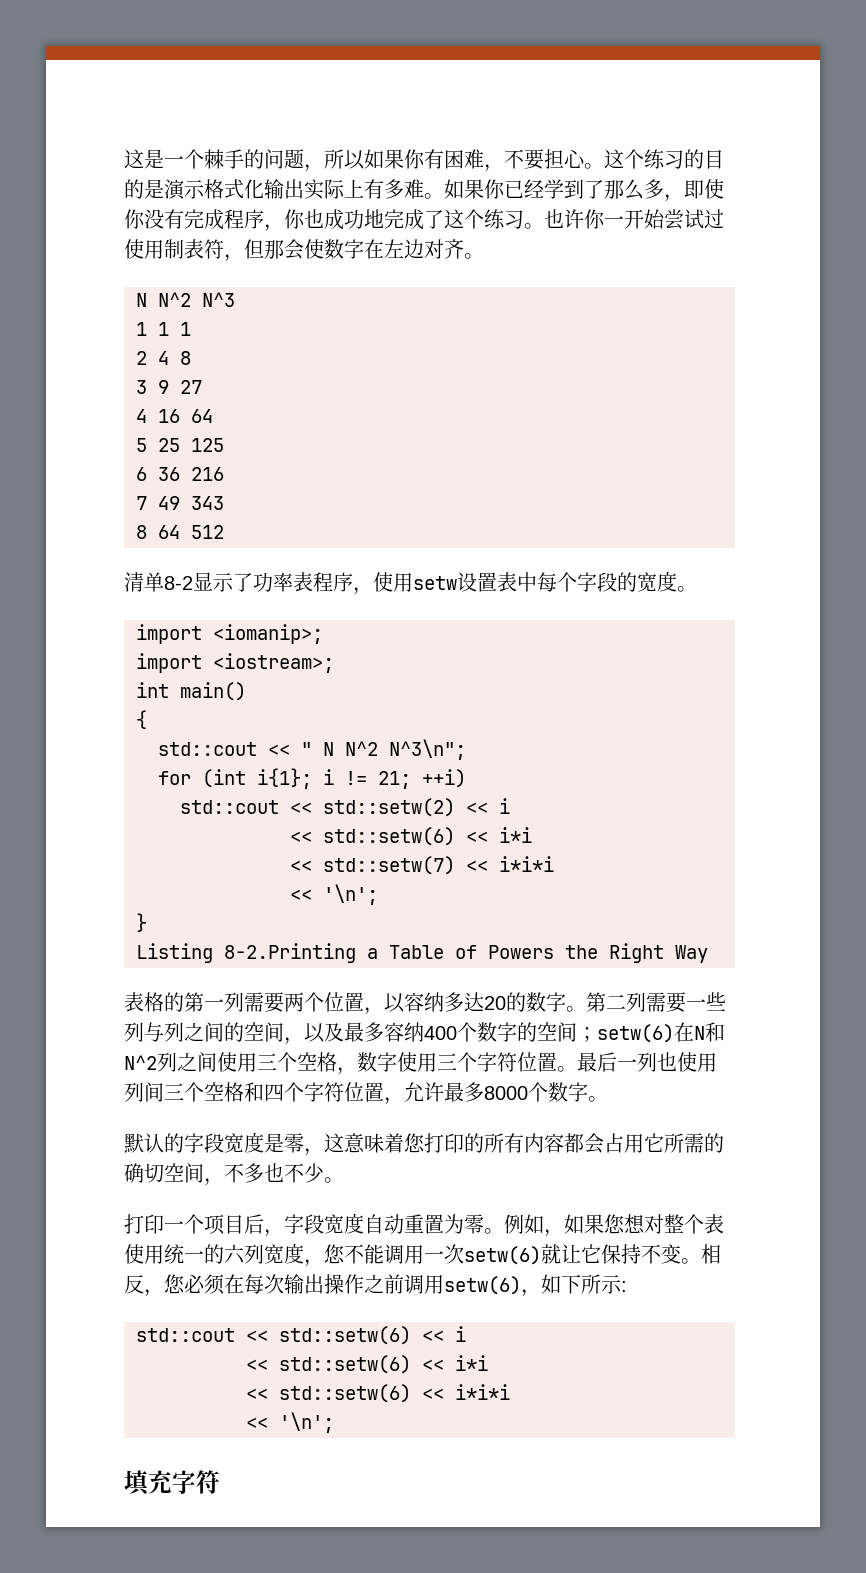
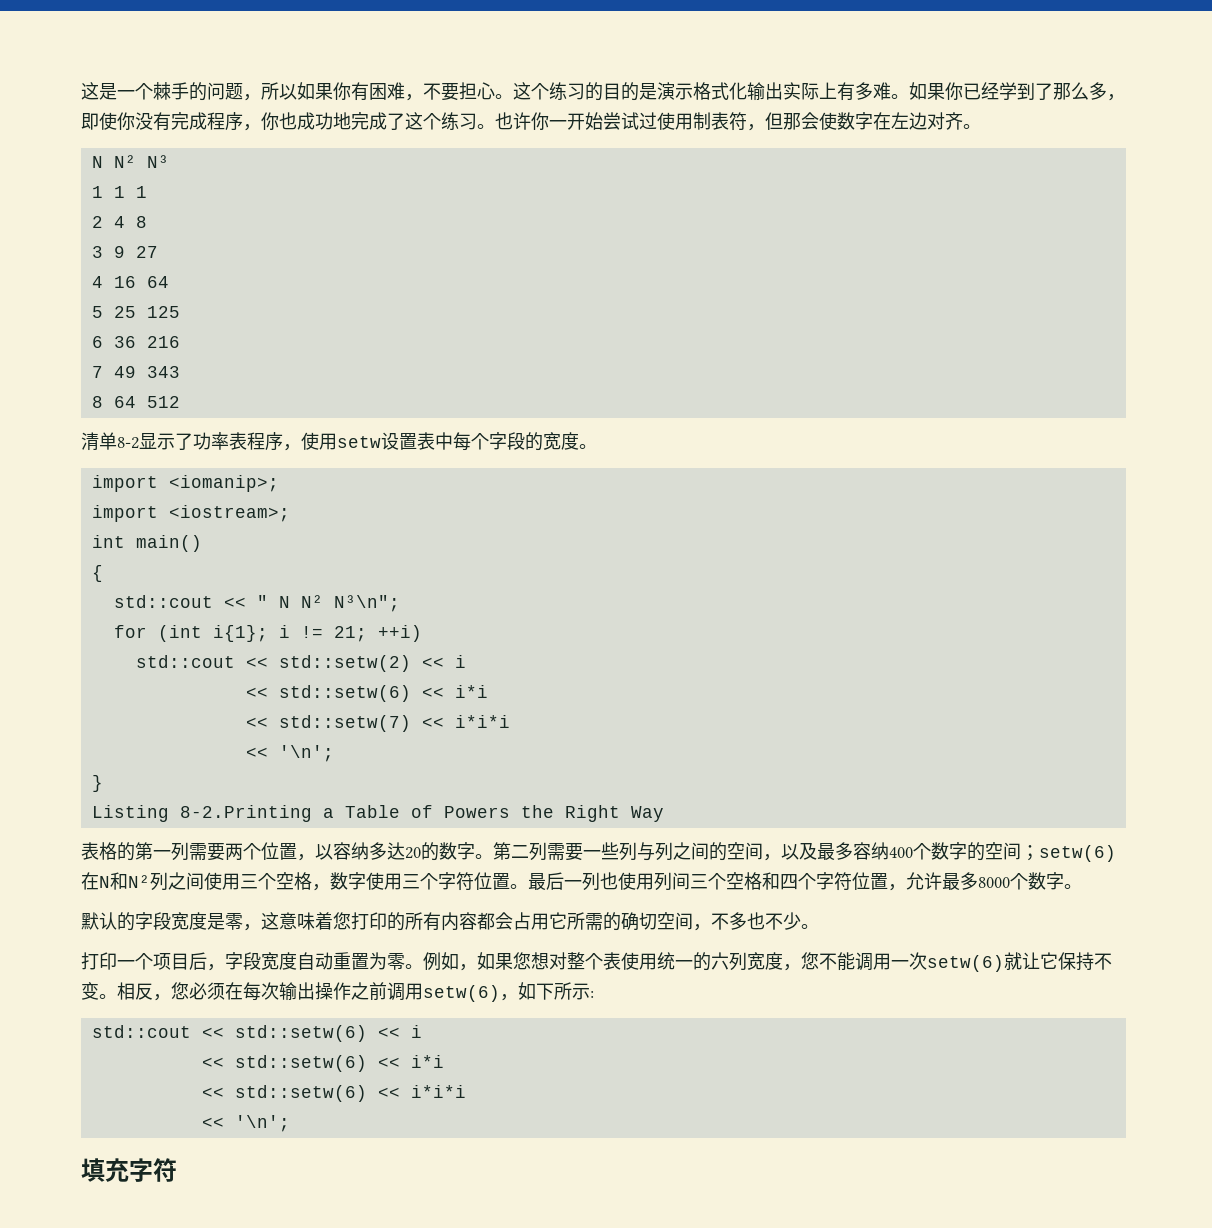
- N N^2 N^3
+ N N² N³
- std::cout << " N N^2 N^3\n";
+ std::cout << " N N² N³\n";
- 第二列需要一些列与列之间的空间，以及最多容纳400个数字的空间；setw(6)在N和N^2列之间使用三个空格，数字使用三个字符位置。
+ 第二列需要一些列与列之间的空间，以及最多容纳400个数字的空间；setw(6)在N和N²列之间使用三个空格，数字使用三个字符位置。

